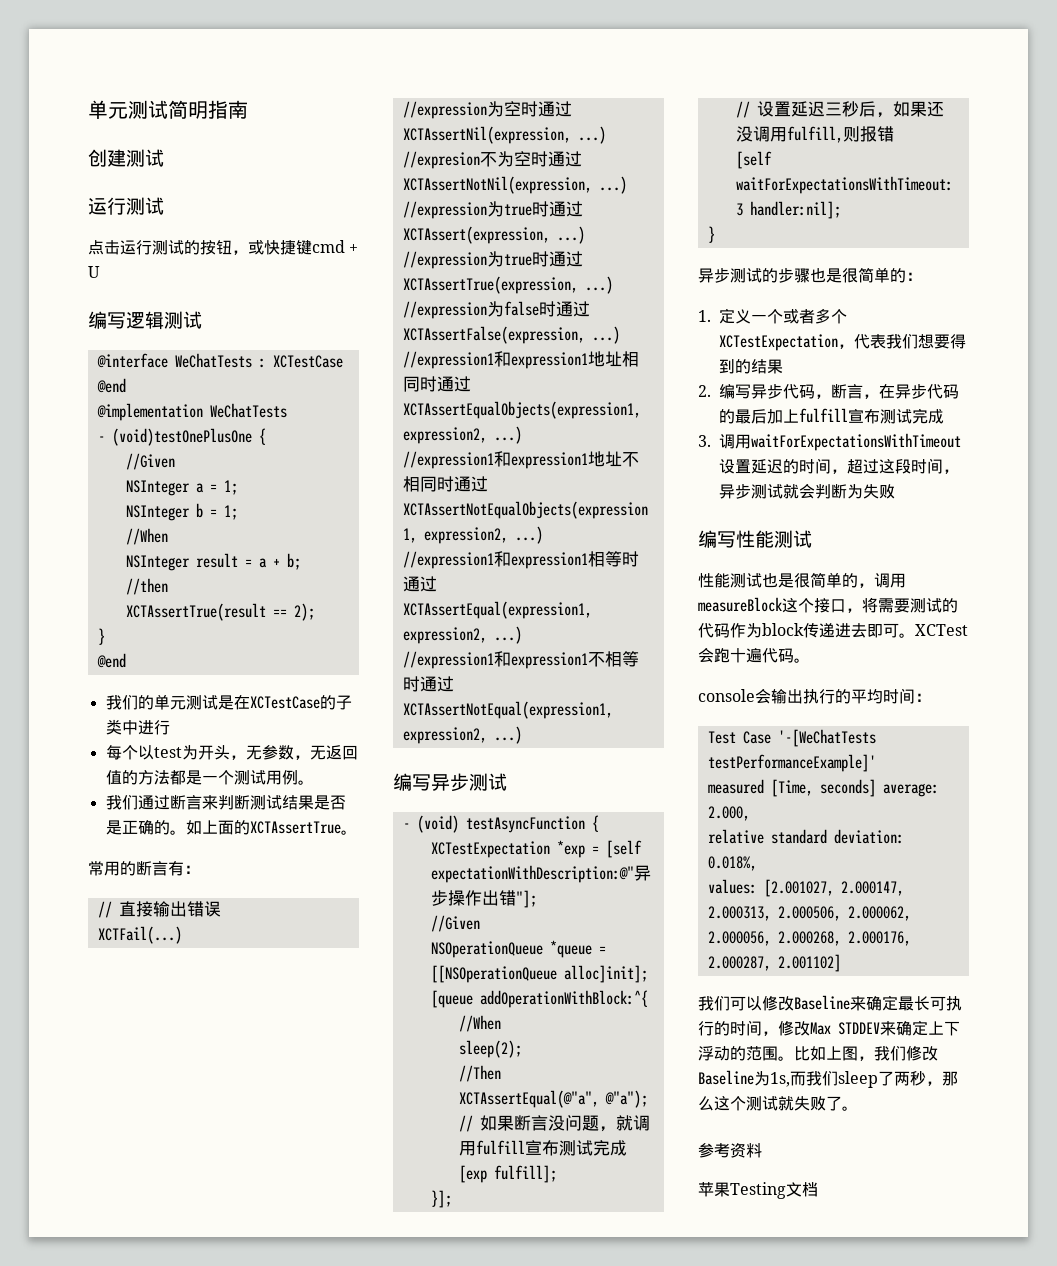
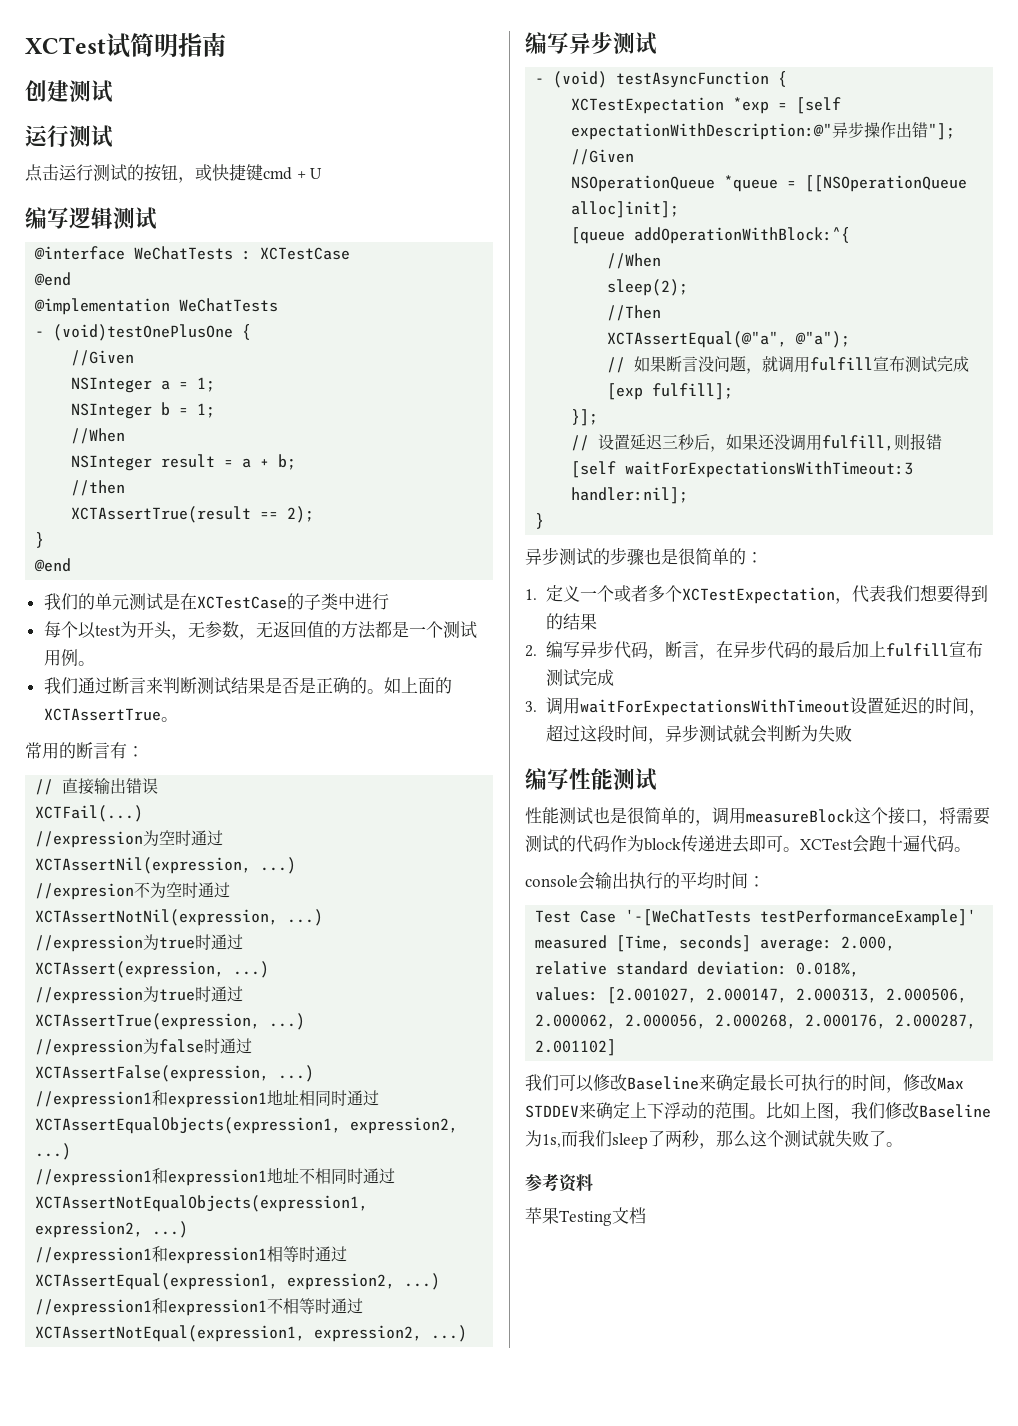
- 单元测试简明指南
+ XCTest试简明指南

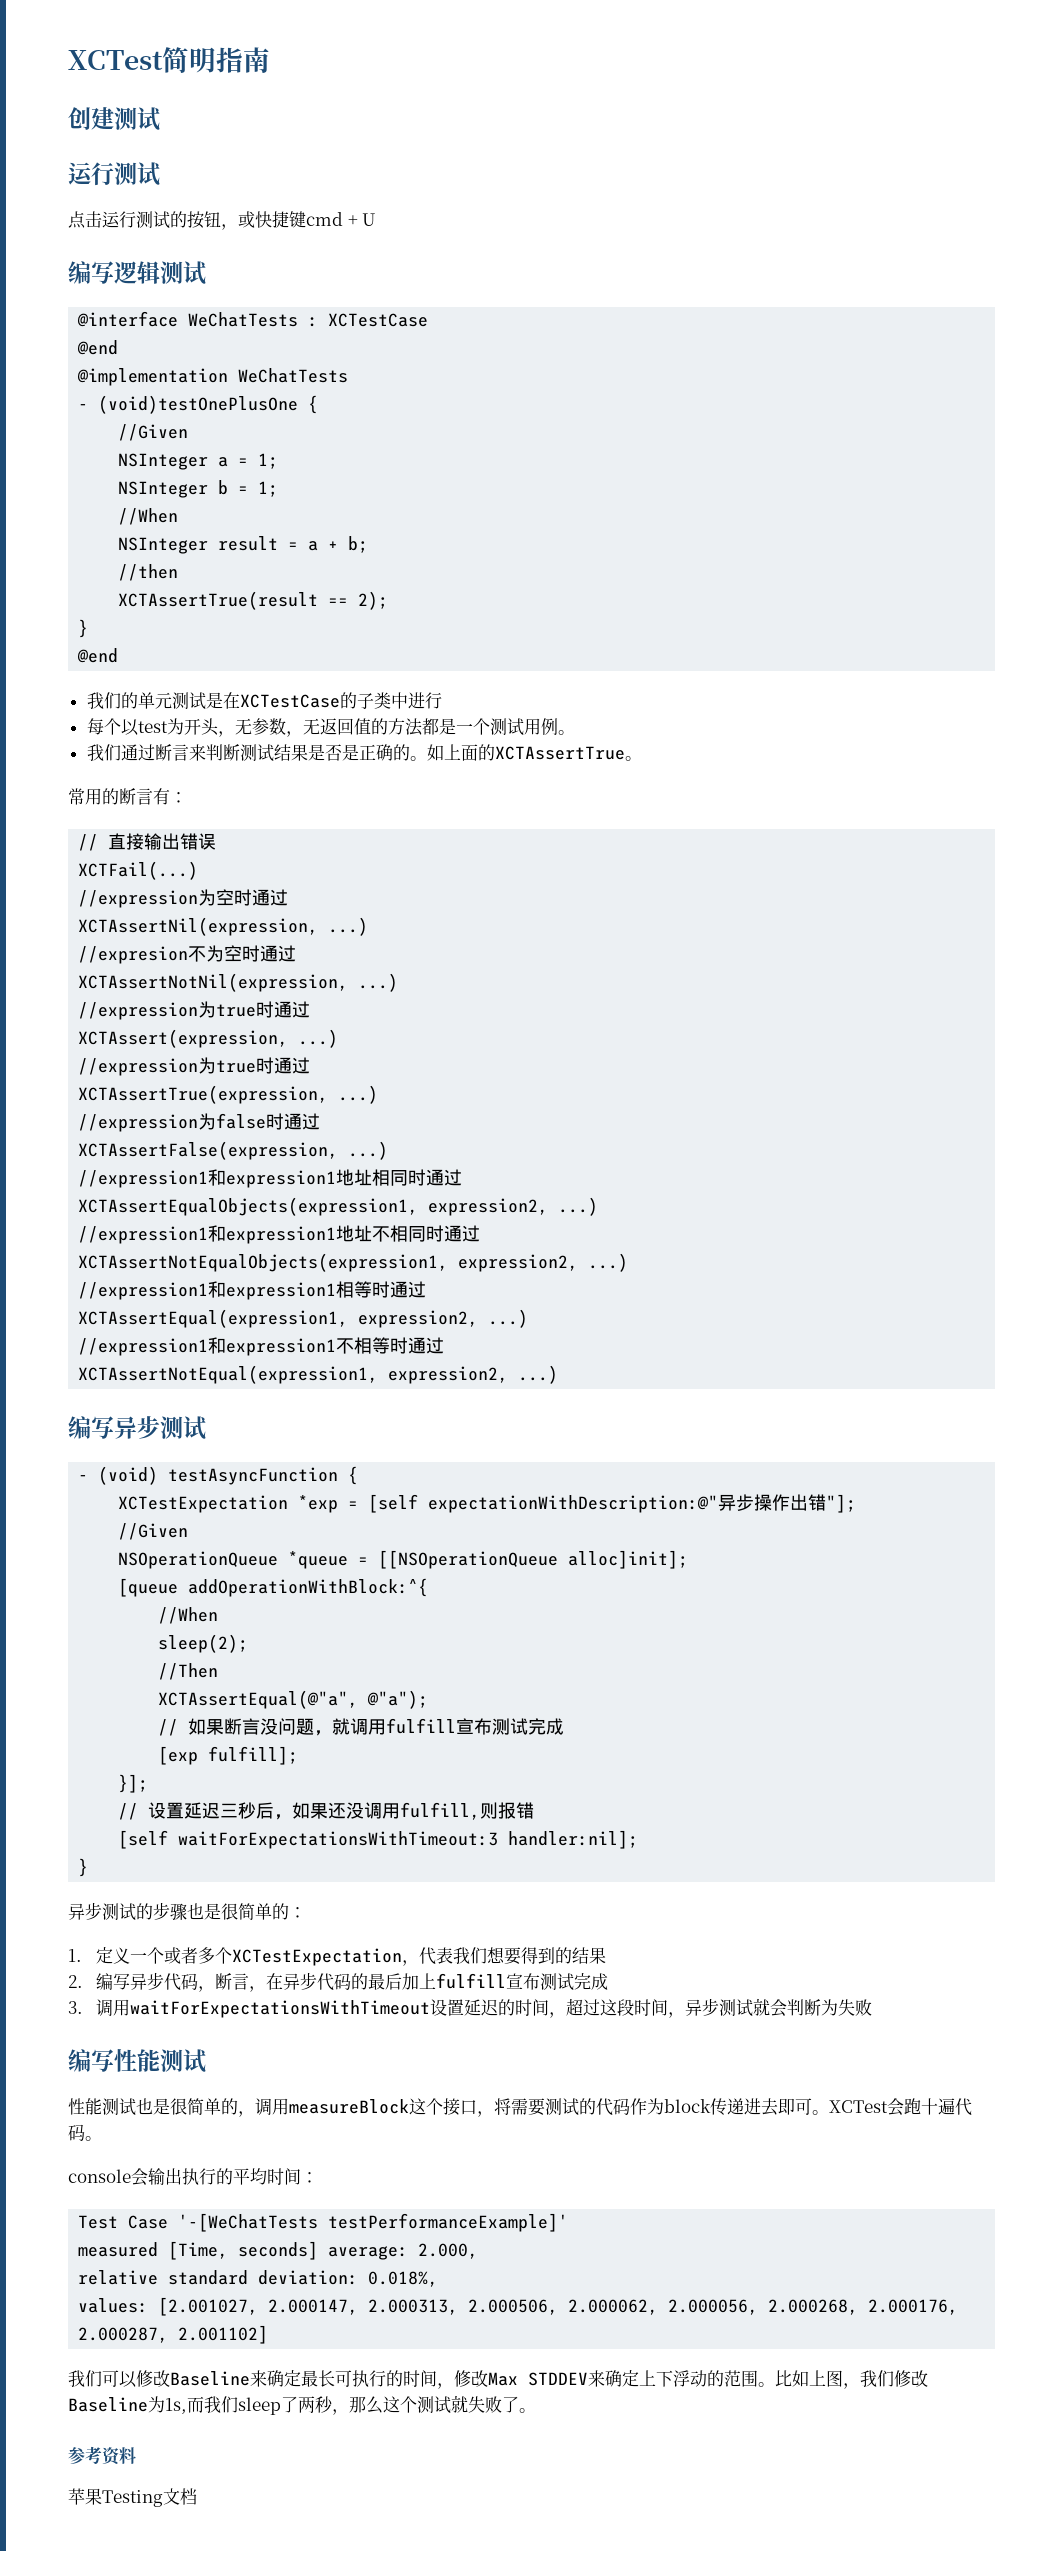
- XCTest试简明指南
+ XCTest简明指南

